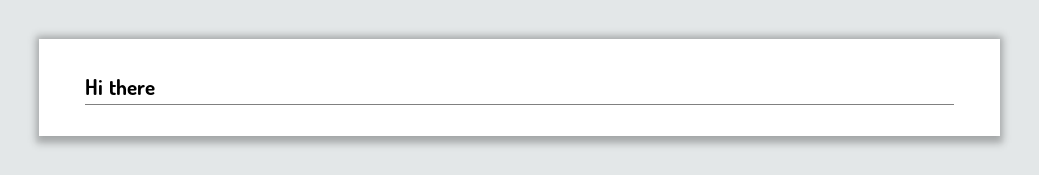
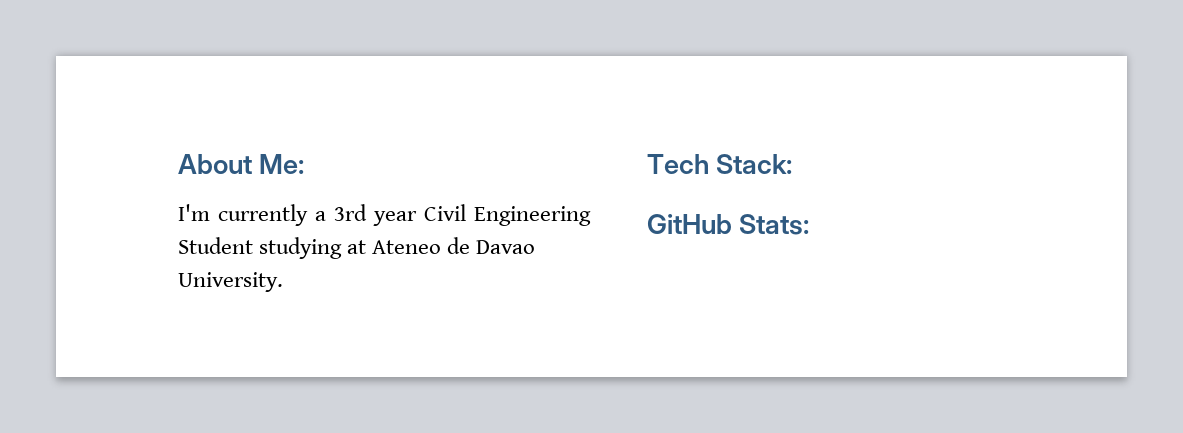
- Hi there
+ About Me:
+ I'm currently a 3rd year Civil Engineering Student studying at Ateneo de Davao University.
+ Tech Stack:
+ GitHub Stats:

